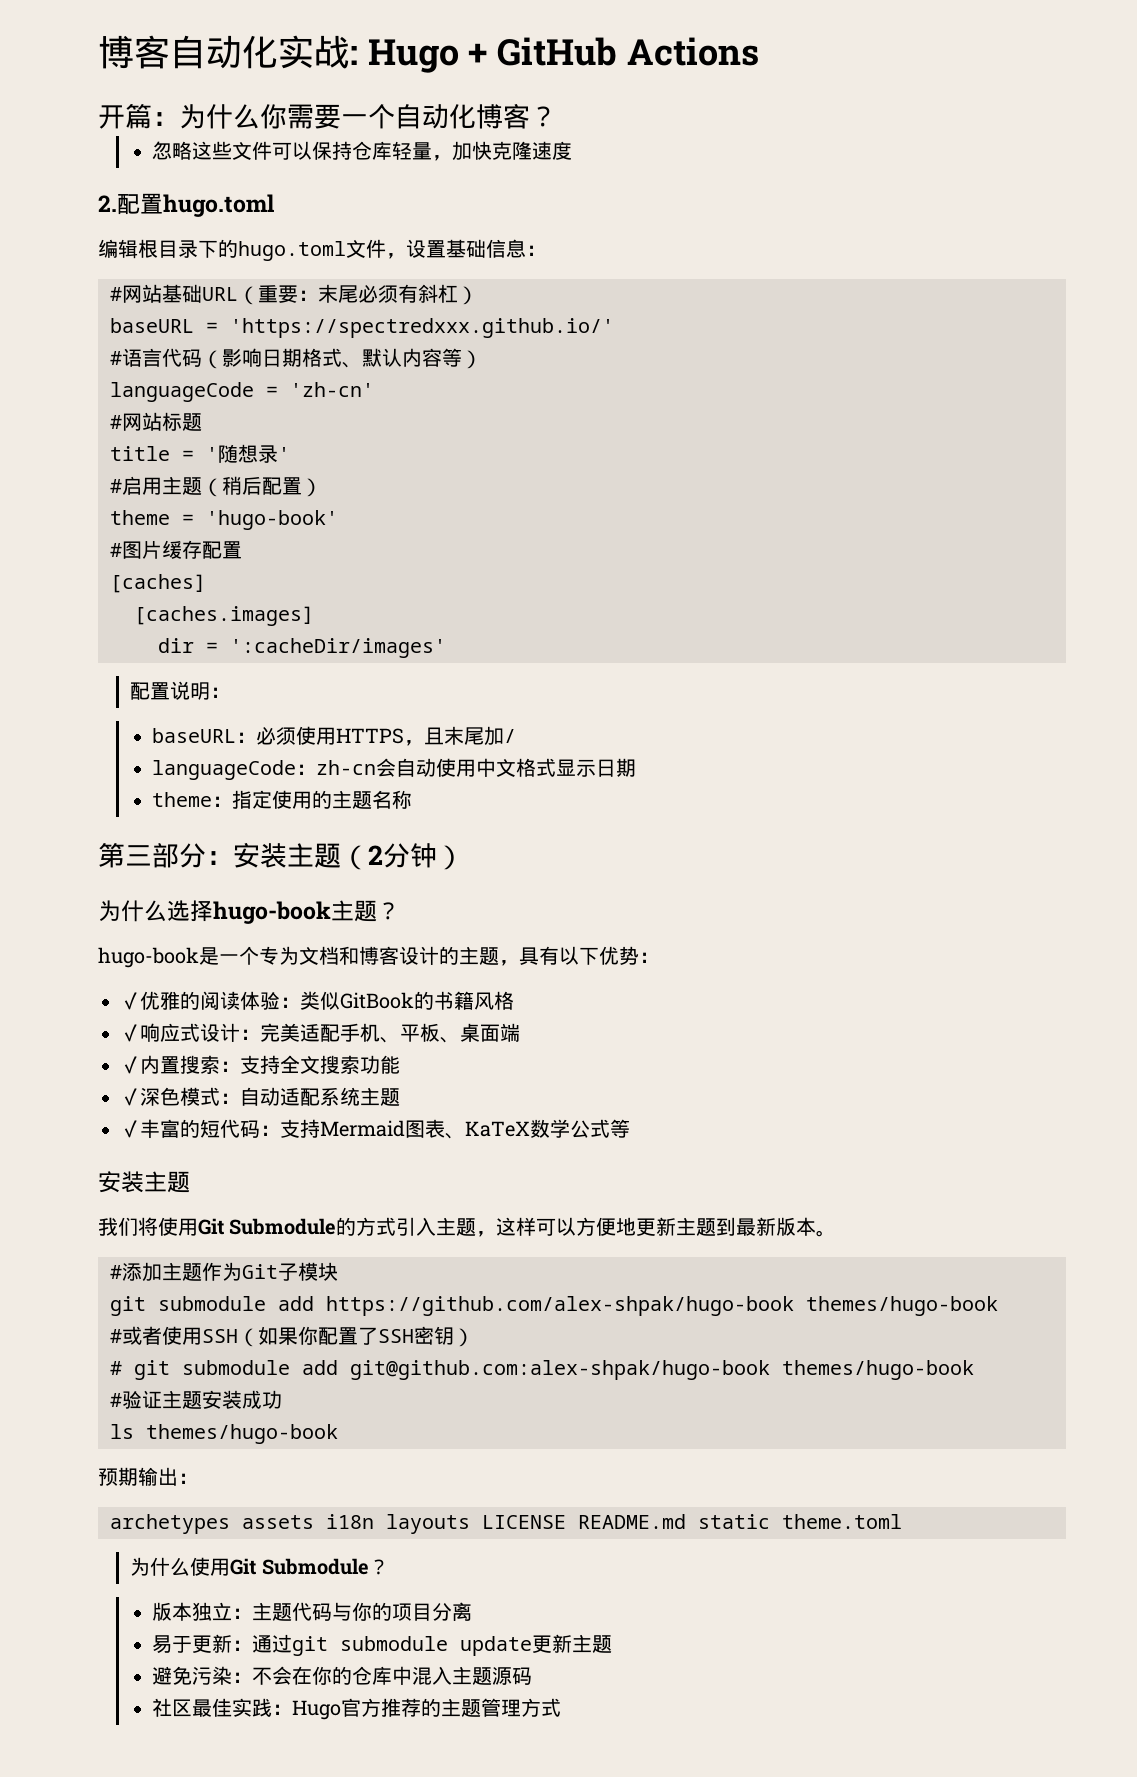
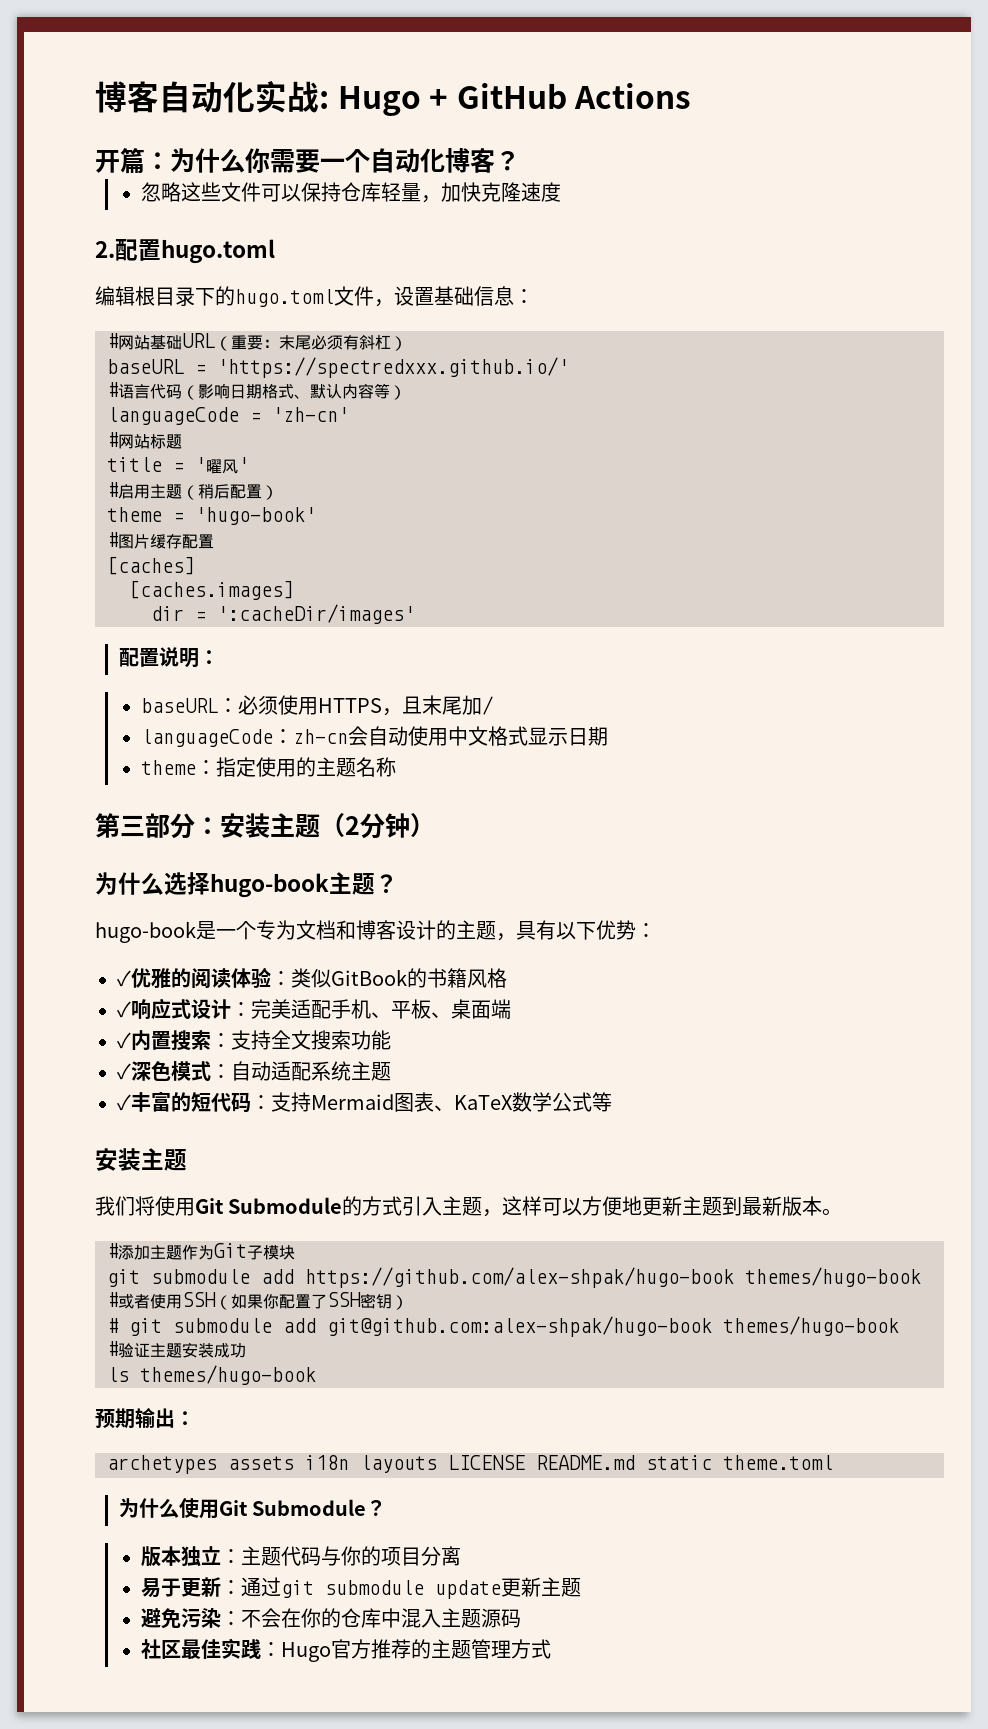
- title = '随想录'
+ title = '曜风'

